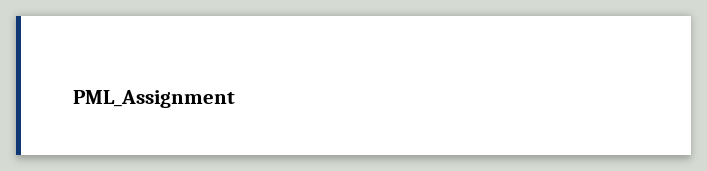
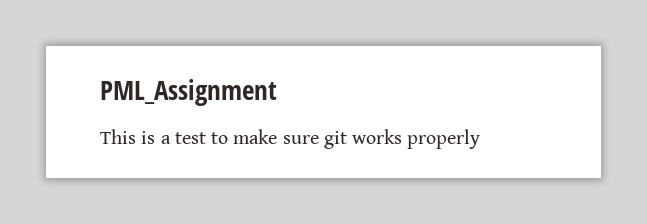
+ This is a test to make sure git works properly

